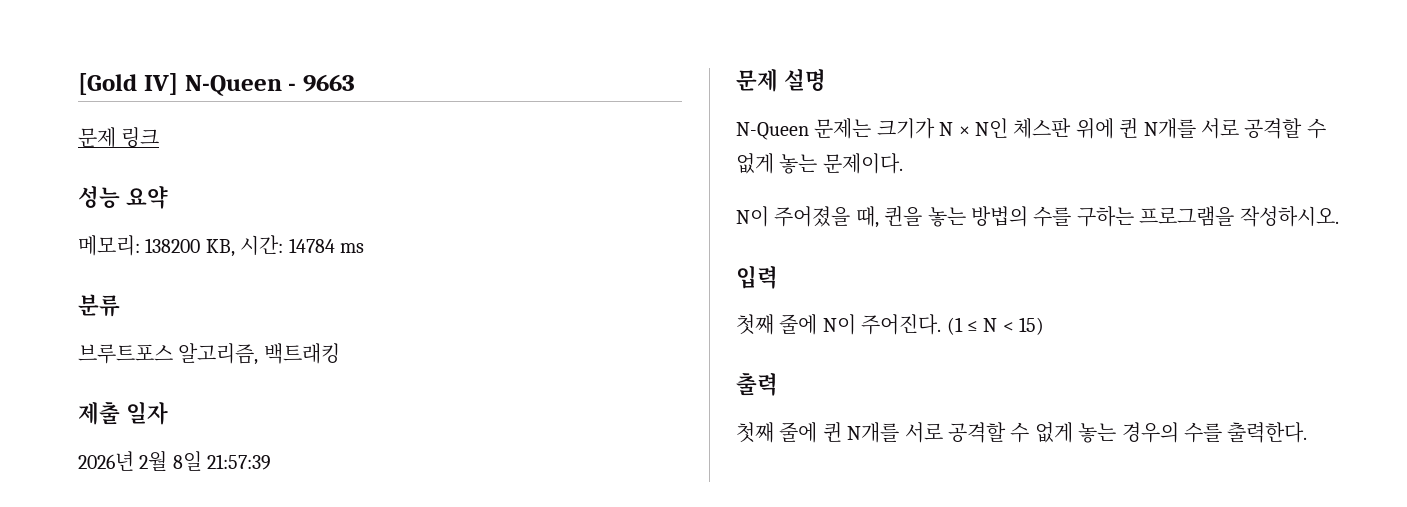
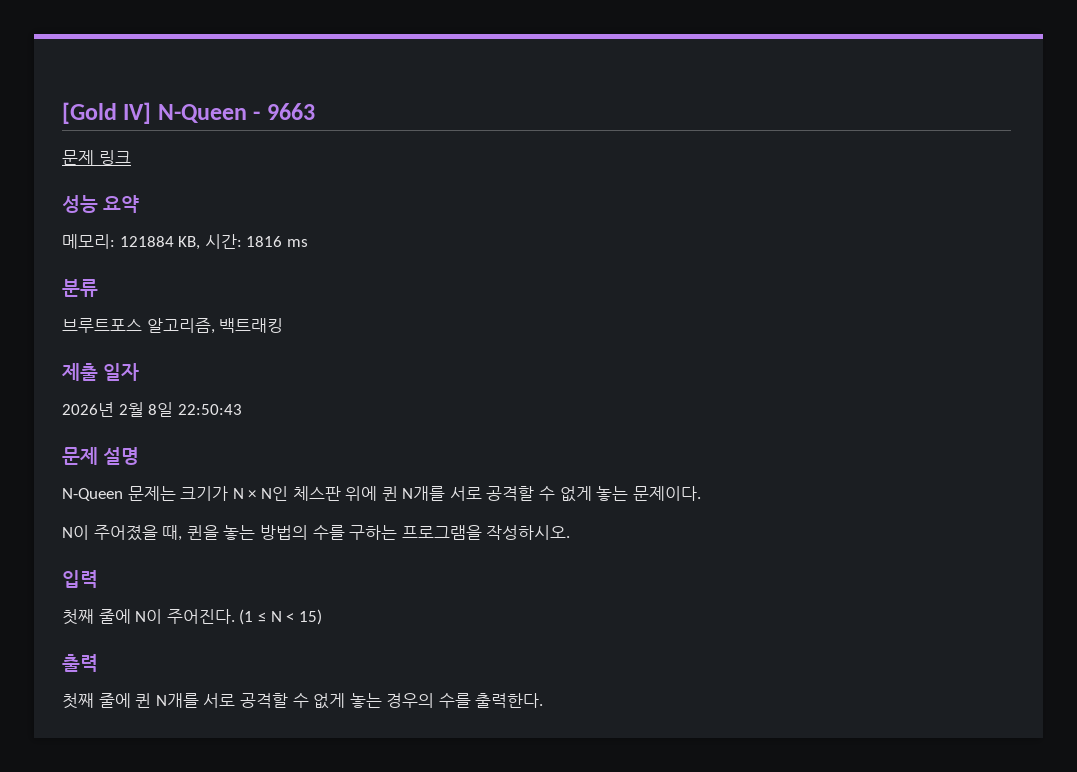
- 메모리: 138200 KB, 시간: 14784 ms
+ 메모리: 121884 KB, 시간: 1816 ms
- 2026년 2월 8일 21:57:39
+ 2026년 2월 8일 22:50:43

